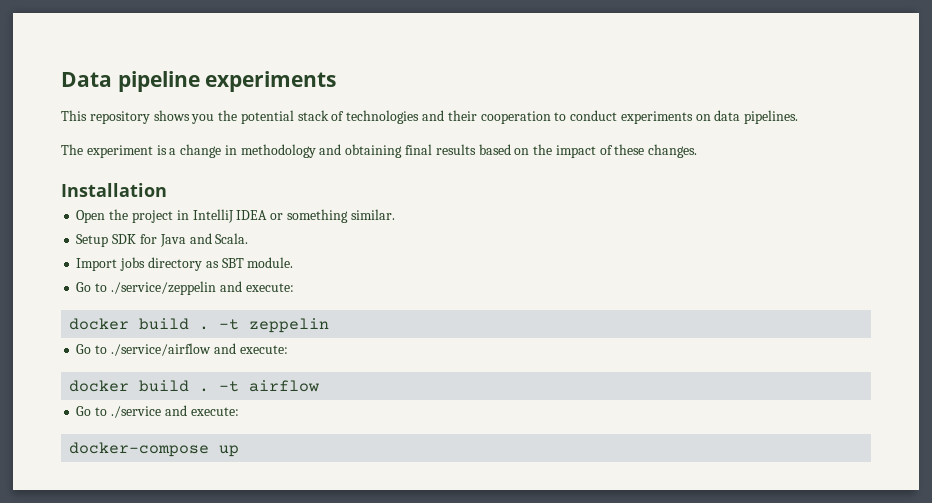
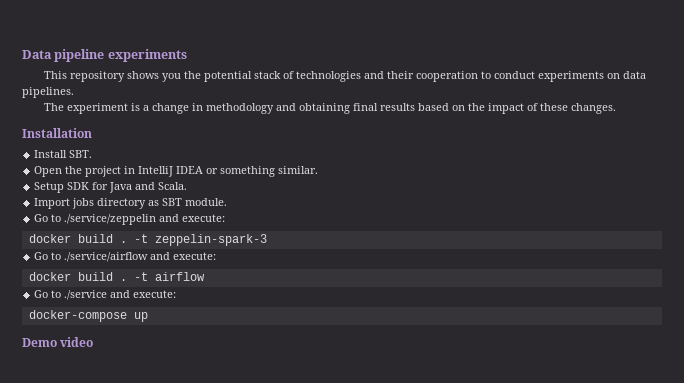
+ Install SBT.
- -t zeppelin
+ -t zeppelin-spark-3
+ Demo video

